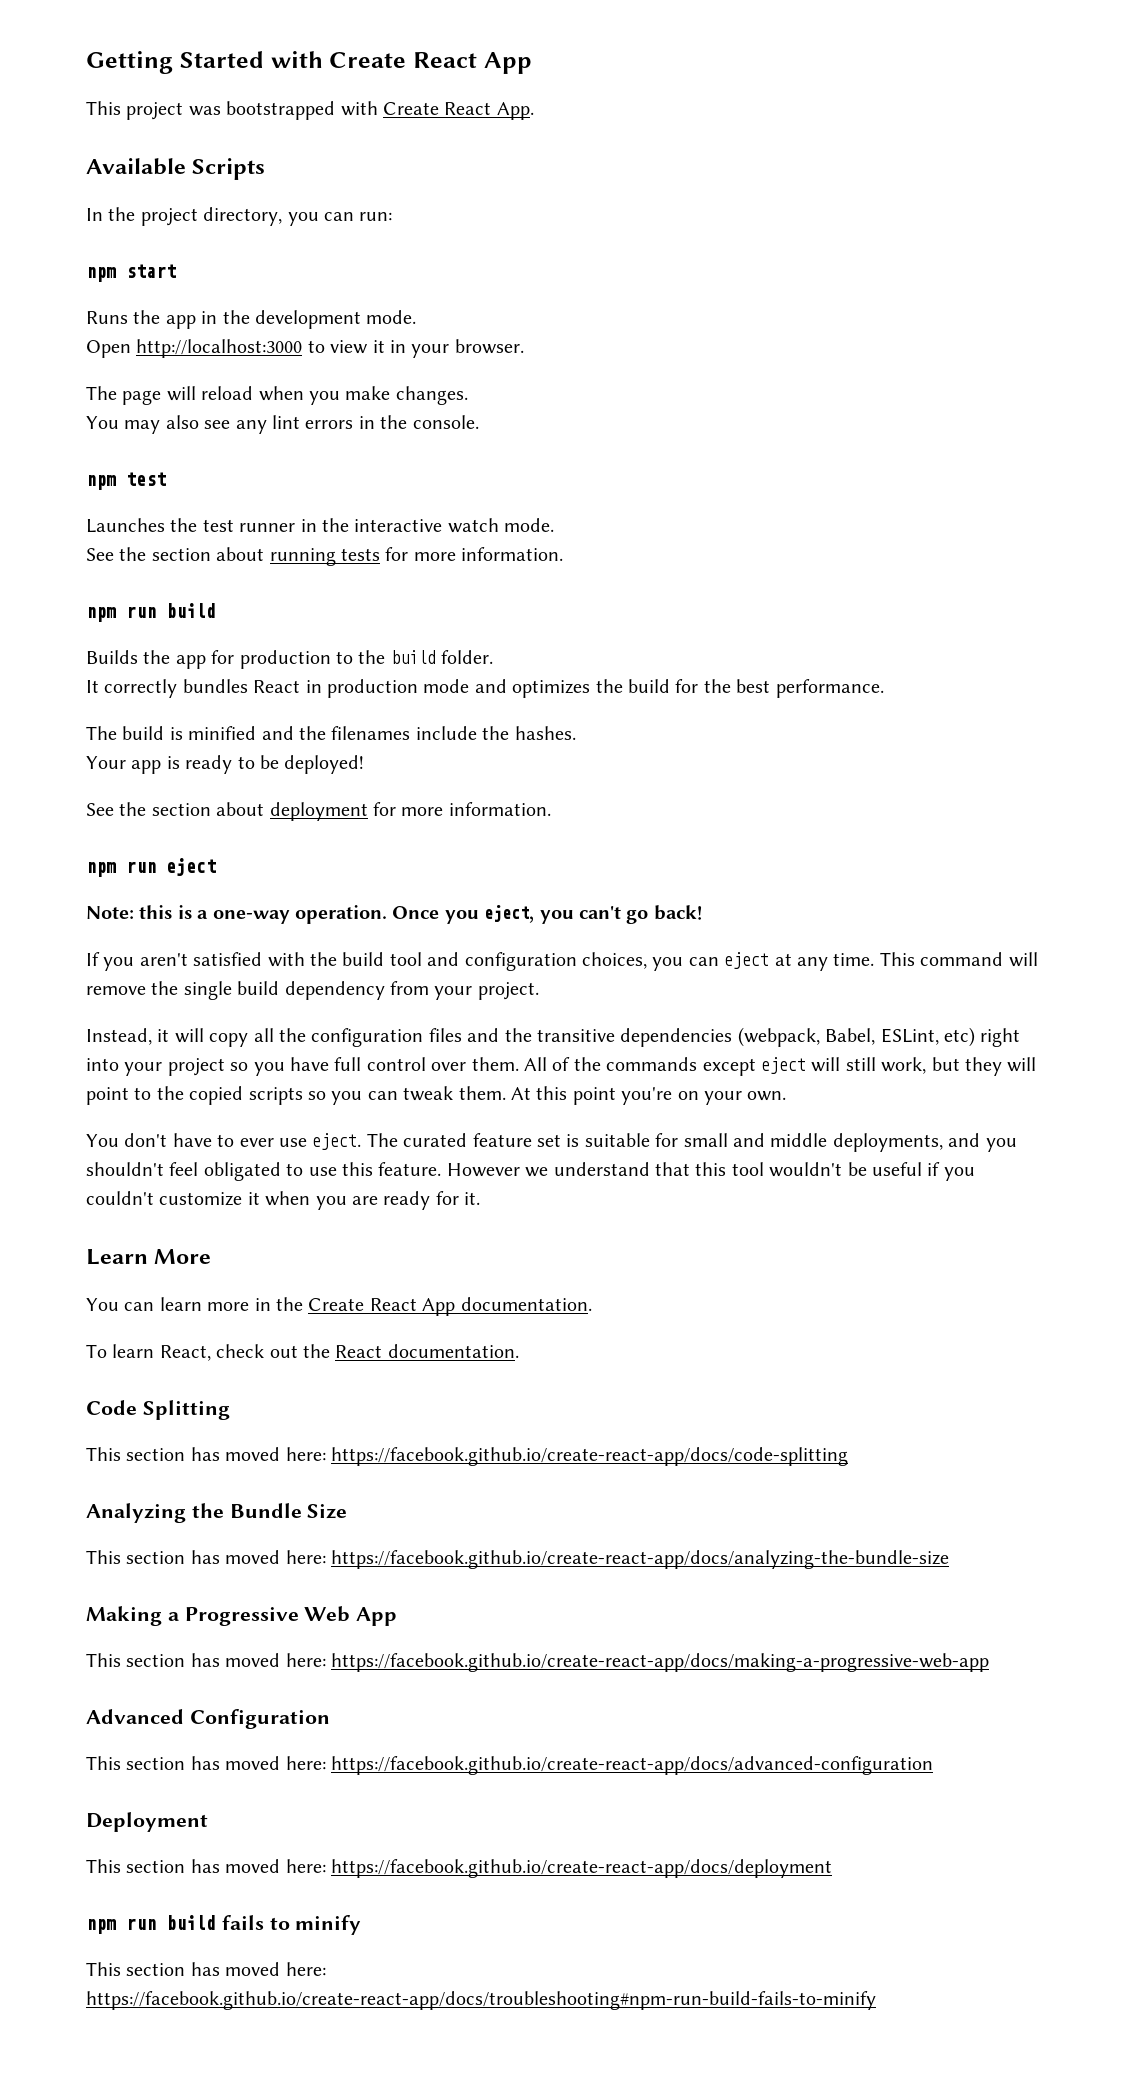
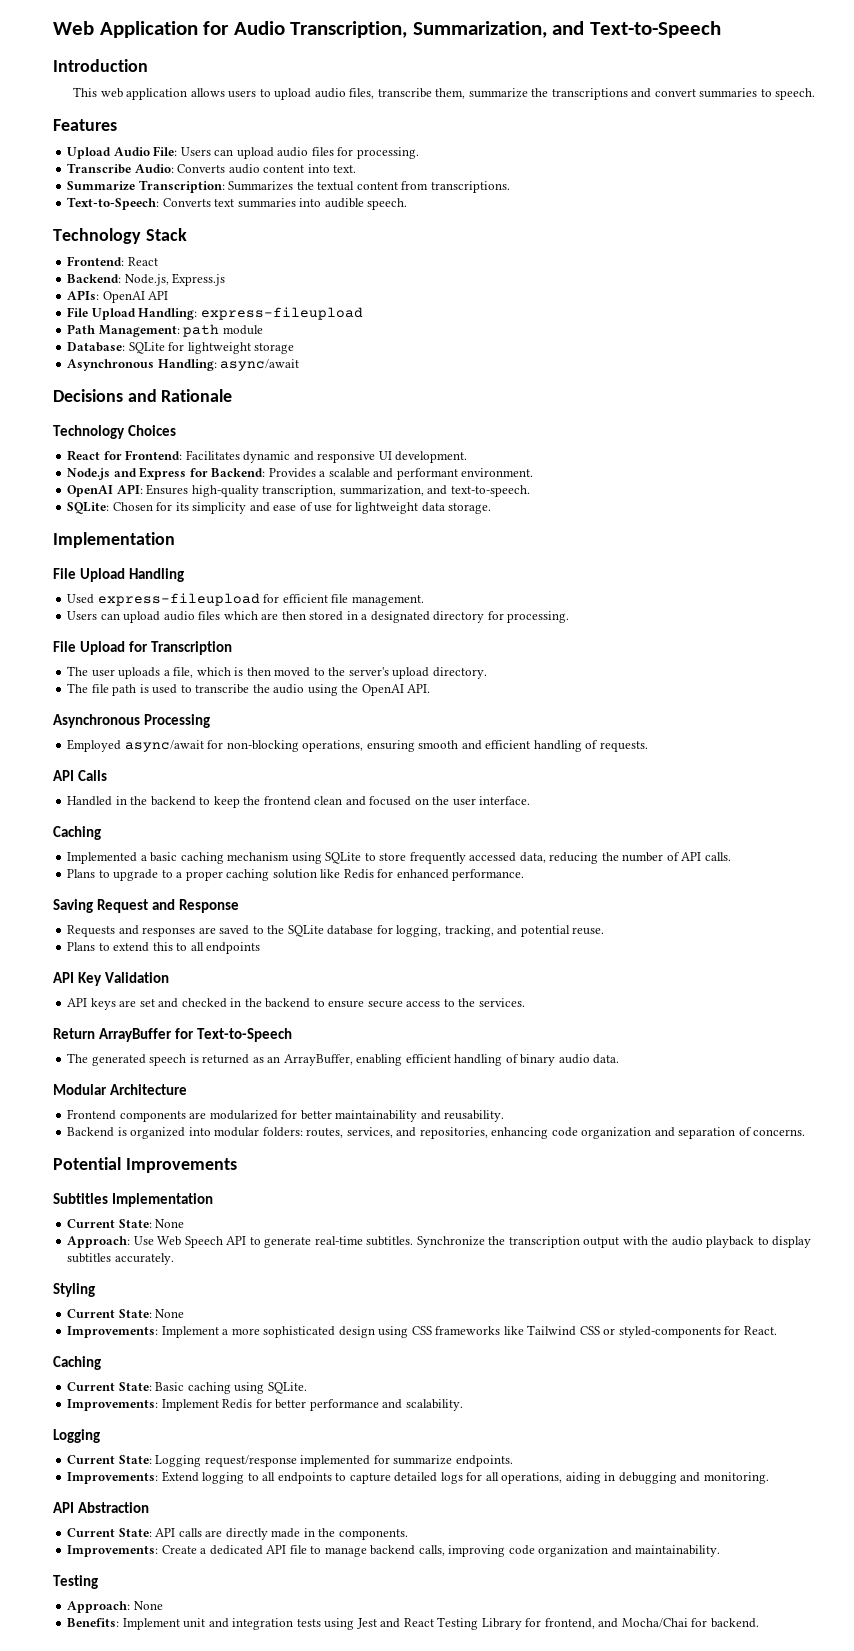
- Getting Started with Create React App
- This project was bootstrapped with Create React App.
- Available Scripts
- In the project directory, you can run:
- npm start
- Runs the app in the development mode.
- Open http://localhost:3000 to view it in your browser.
- The page will reload when you make changes.
- You may also see any lint errors in the console.
- npm test
- Launches the test runner in the interactive watch mode.
- See the section about running tests for more information.
- npm run build
- Builds the app for production to the build folder.
- It correctly bundles React in production mode and optimizes the build for the best performance.
- The build is minified and the filenames include the hashes.
- Your app is ready to be deployed!
- See the section about deployment for more information.
- npm run eject
- Note: this is a one-way operation. Once you eject, you can't go back!
- If you aren't satisfied with the build tool and configuration choices, you can eject at any time. This command will remove the single build dependency from your project.
- Instead, it will copy all the configuration files and the transitive dependencies (webpack, Babel, ESLint, etc) right into your project so you have full control over them. All of the commands except eject will still work, but they will point to the copied scripts so you can tweak them. At this point you're on your own.
- You don't have to ever use eject. The curated feature set is suitable for small and middle deployments, and you shouldn't feel obligated to use this feature. However we understand that this tool wouldn't be useful if you couldn't customize it when you are ready for it.
- Learn More
- You can learn more in the Create React App documentation.
- To learn React, check out the React documentation.
- Code Splitting
- This section has moved here: https://facebook.github.io/create-react-app/docs/code-splitting
- Analyzing the Bundle Size
- This section has moved here: https://facebook.github.io/create-react-app/docs/analyzing-the-bundle-size
- Making a Progressive Web App
- This section has moved here: https://facebook.github.io/create-react-app/docs/making-a-progressive-web-app
- Advanced Configuration
- This section has moved here: https://facebook.github.io/create-react-app/docs/advanced-configuration
- Deployment
- This section has moved here: https://facebook.github.io/create-react-app/docs/deployment
- npm run build fails to minify
- This section has moved here: https://facebook.github.io/create-react-app/docs/troubleshooting#npm-run-build-fails-to-minify
+ Web Application for Audio Transcription, Summarization, and Text-to-Speech
+ Introduction
+ This web application allows users to upload audio files, transcribe them, summarize the transcriptions and convert summaries to speech.
+ Features
+ Upload Audio File: Users can upload audio files for processing.
+ Transcribe Audio: Converts audio content into text.
+ Summarize Transcription: Summarizes the textual content from transcriptions.
+ Text-to-Speech: Converts text summaries into audible speech.
+ Technology Stack
+ Frontend: React
+ Backend: Node.js, Express.js
+ APIs: OpenAI API
+ File Upload Handling: express-fileupload
+ Path Management: path module
+ Database: SQLite for lightweight storage
+ Asynchronous Handling: async/await
+ Decisions and Rationale
+ Technology Choices
+ React for Frontend: Facilitates dynamic and responsive UI development.
+ Node.js and Express for Backend: Provides a scalable and performant environment.
+ OpenAI API: Ensures high-quality transcription, summarization, and text-to-speech.
+ SQLite: Chosen for its simplicity and ease of use for lightweight data storage.
+ Implementation
+ File Upload Handling
+ Used express-fileupload for efficient file management.
+ Users can upload audio files which are then stored in a designated directory for processing.
+ File Upload for Transcription
+ The user uploads a file, which is then moved to the server's upload directory.
+ The file path is used to transcribe the audio using the OpenAI API.
+ Asynchronous Processing
+ Employed async/await for non-blocking operations, ensuring smooth and efficient handling of requests.
+ API Calls
+ Handled in the backend to keep the frontend clean and focused on the user interface.
+ Caching
+ Implemented a basic caching mechanism using SQLite to store frequently accessed data, reducing the number of API calls.
+ Plans to upgrade to a proper caching solution like Redis for enhanced performance.
+ Saving Request and Response
+ Requests and responses are saved to the SQLite database for logging, tracking, and potential reuse.
+ Plans to extend this to all endpoints
+ API Key Validation
+ API keys are set and checked in the backend to ensure secure access to the services.
+ Return ArrayBuffer for Text-to-Speech
+ The generated speech is returned as an ArrayBuffer, enabling efficient handling of binary audio data.
+ Modular Architecture
+ Frontend components are modularized for better maintainability and reusability.
+ Backend is organized into modular folders: routes, services, and repositories, enhancing code organization and separation of concerns.
+ Potential Improvements
+ Subtitles Implementation
+ Current State: None
+ Approach: Use Web Speech API to generate real-time subtitles. Synchronize the transcription output with the audio playback to display subtitles accurately.
+ Styling
+ Current State: None
+ Improvements: Implement a more sophisticated design using CSS frameworks like Tailwind CSS or styled-components for React.
+ Caching
+ Current State: Basic caching using SQLite.
+ Improvements: Implement Redis for better performance and scalability.
+ Logging
+ Current State: Logging request/response implemented for summarize endpoints.
+ Improvements: Extend logging to all endpoints to capture detailed logs for all operations, aiding in debugging and monitoring.
+ API Abstraction
+ Current State: API calls are directly made in the components.
+ Improvements: Create a dedicated API file to manage backend calls, improving code organization and maintainability.
+ Testing
+ Approach: None
+ Benefits: Implement unit and integration tests using Jest and React Testing Library for frontend, and Mocha/Chai for backend.

